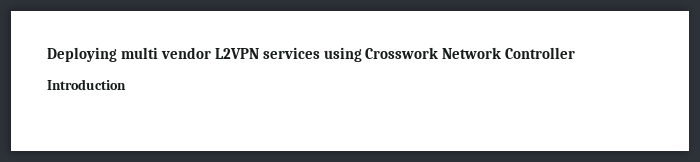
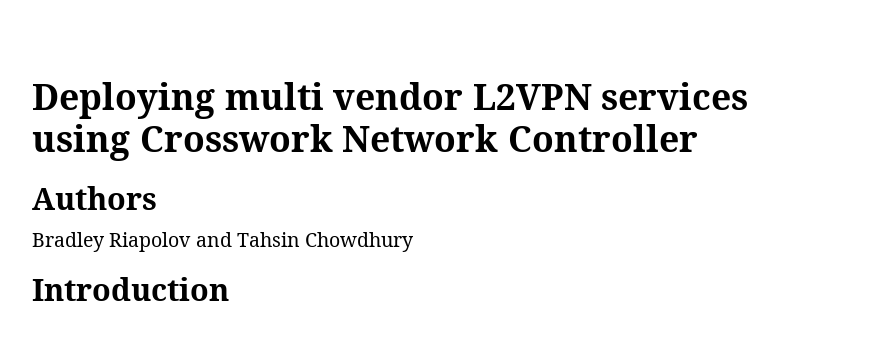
+ Authors
+ Bradley Riapolov and Tahsin Chowdhury

